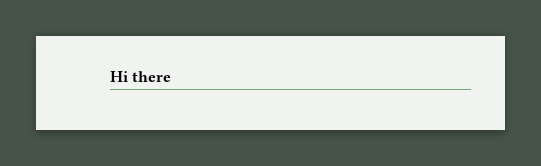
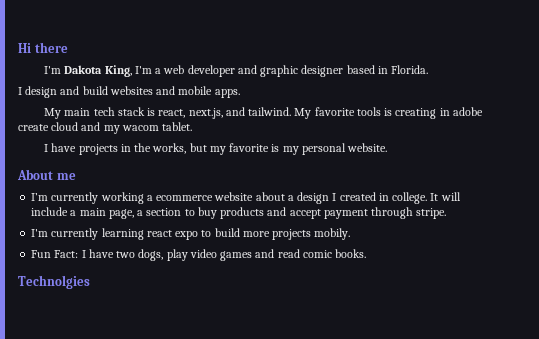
+ I'm Dakota King, I'm a web developer and graphic designer based in Florida.
+ I design and build websites and mobile apps.
+ My main tech stack is react, next.js, and tailwind. My favorite tools is creating in adobe create cloud and my wacom tablet.
+ I have projects in the works, but my favorite is my personal website.
+ About me
+ I’m currently working a ecommerce website about a design I created in college. It will include a main page, a section to buy products and accept payment through stripe.
+ I'm currently learning react expo to build more projects mobily.
+ Fun Fact: I have two dogs, play video games and read comic books.
+ Technolgies

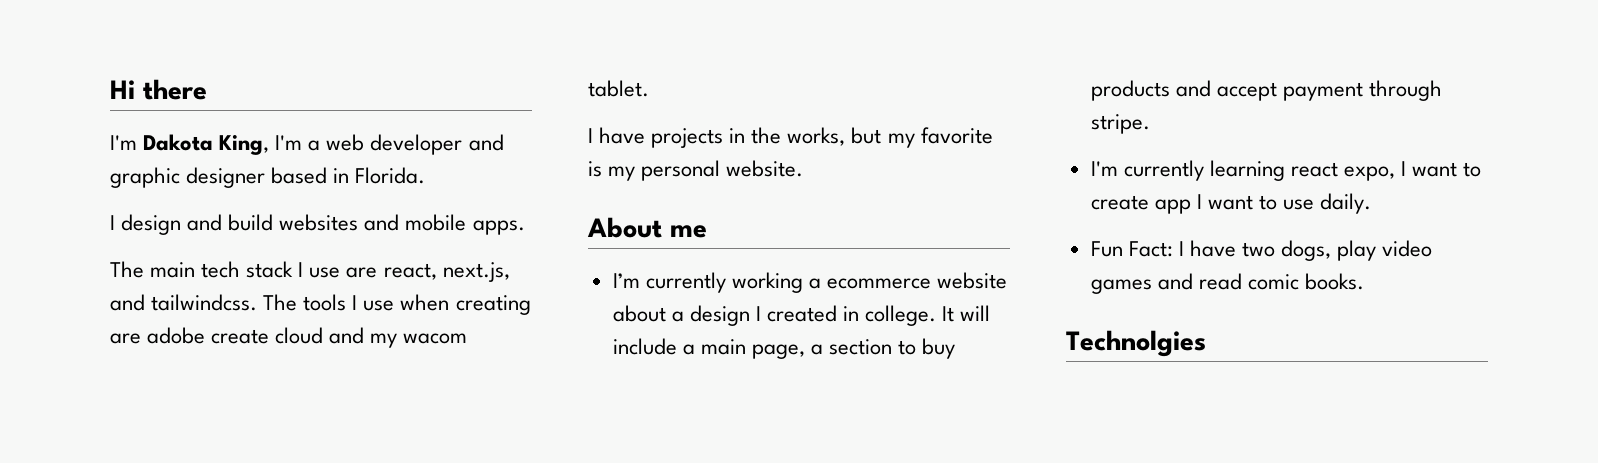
- My main tech stack is react, next.js, and tailwind. My favorite tools is creating in adobe create cloud and my wacom tablet.
+ The main tech stack I use are react, next.js, and tailwindcss. The tools I use when creating are adobe create cloud and my wacom tablet.
- I'm currently learning react expo to build more projects mobily.
+ I'm currently learning react expo, I want to create app I want to use daily.

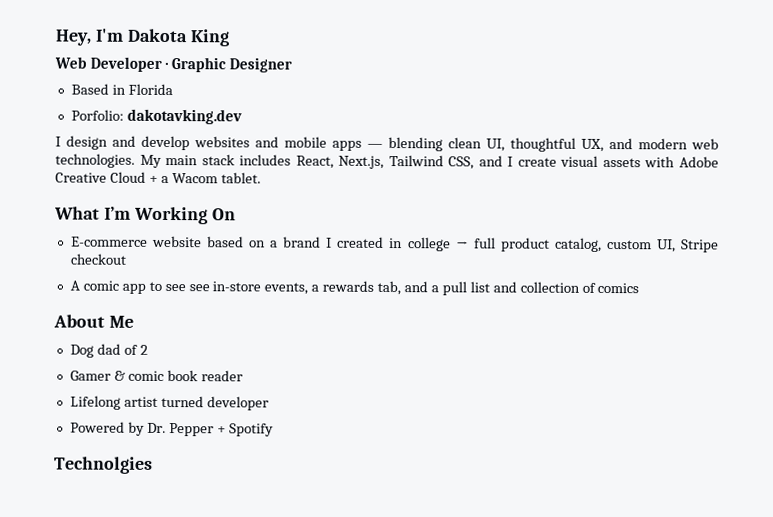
- Hi there
- I'm Dakota King, I'm a web developer and graphic designer based in Florida.
+ Hey, I'm Dakota King
+ Web Developer · Graphic Designer
+ Based in Florida
+ Porfolio: dakotavking.dev
- I design and build websites and mobile apps.
- The main tech stack I use are react, next.js, and tailwindcss. The tools I use when creating are adobe create cloud and my wacom tablet.
- I have projects in the works, but my favorite is my personal website.
- About me
- I’m currently working a ecommerce website about a design I created in college. It will include a main page, a section to buy products and accept payment through stripe.
- I'm currently learning react expo, I want to create app I want to use daily.
- Fun Fact: I have two dogs, play video games and read comic books.
+ I design and develop websites and mobile apps — blending clean UI, thoughtful UX, and modern web technologies. My main stack includes React, Next.js, Tailwind CSS, and I create visual assets with Adobe Creative Cloud + a Wacom tablet.
+ What I’m Working On
+ E-commerce website based on a brand I created in college → full product catalog, custom UI, Stripe checkout
+ A comic app to see see in-store events, a rewards tab, and a pull list and collection of comics
+ About Me
+ Dog dad of 2
+ Gamer & comic book reader
+ Lifelong artist turned developer
+ Powered by Dr. Pepper + Spotify

